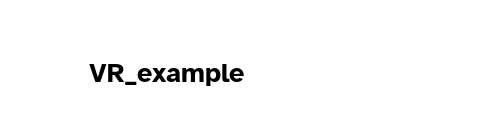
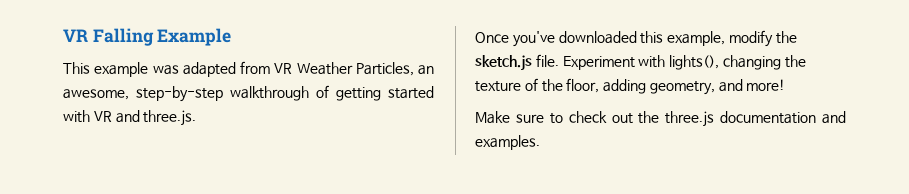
- VR_example
+ VR Falling Example
+ This example was adapted from VR Weather Particles, an awesome, step-by-step walkthrough of getting started with VR and three.js.
+ Once you've downloaded this example, modify the sketch.js file. Experiment with lights(), changing the texture of the floor, adding geometry, and more!
+ Make sure to check out the three.js documentation and examples.

